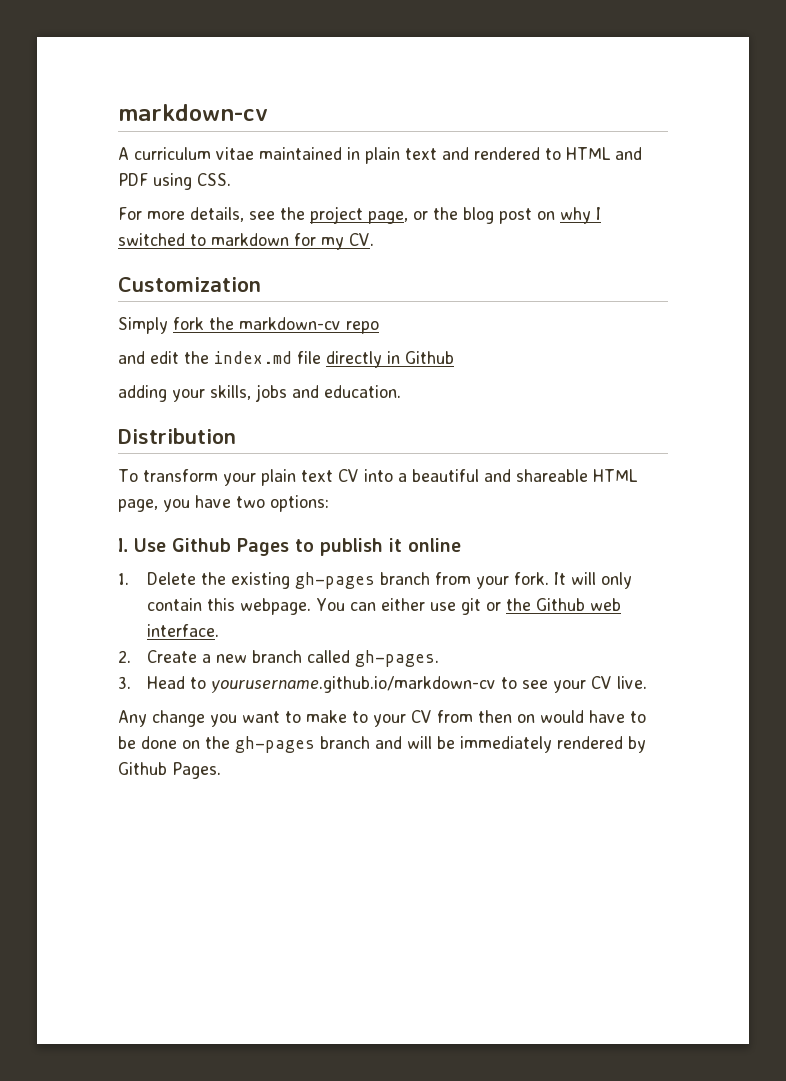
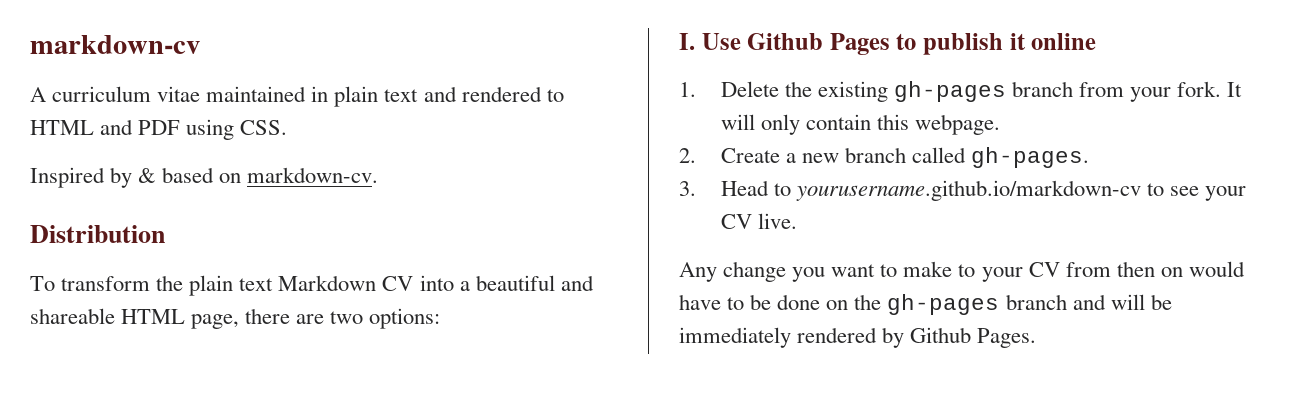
- For more details, see the project page, or the blog post on why I switched to markdown for my CV.
- Customization
- Simply fork the markdown-cv repo
- and edit the index.md file directly in Github
- adding your skills, jobs and education.
+ Inspired by & based on markdown-cv.
- To transform your plain text CV into a beautiful and shareable HTML page, you have two options:
+ To transform the plain text Markdown CV into a beautiful and shareable HTML page, there are two options:
- You can either use git or the Github web interface.

